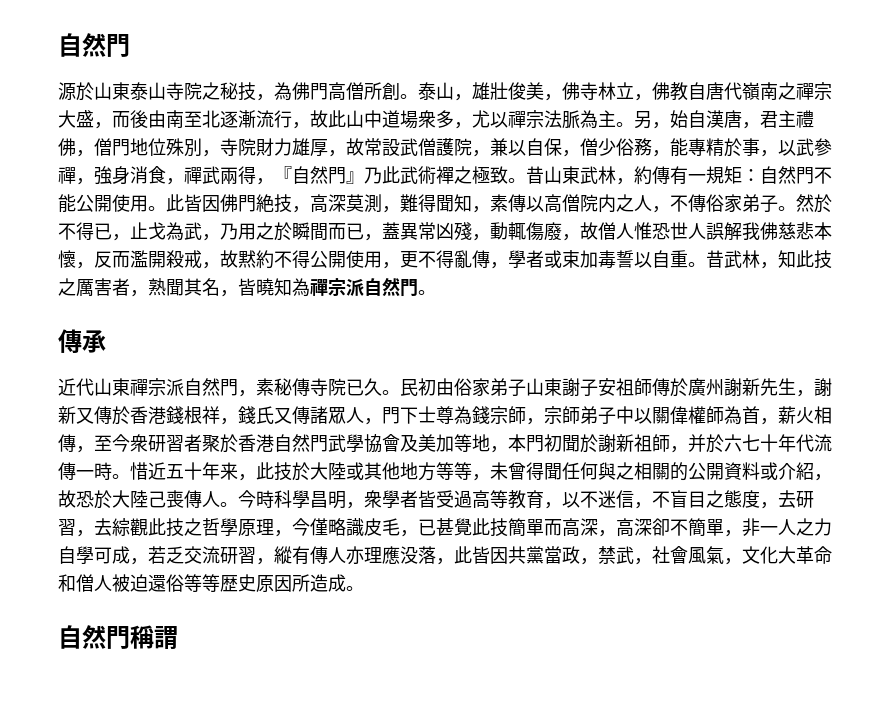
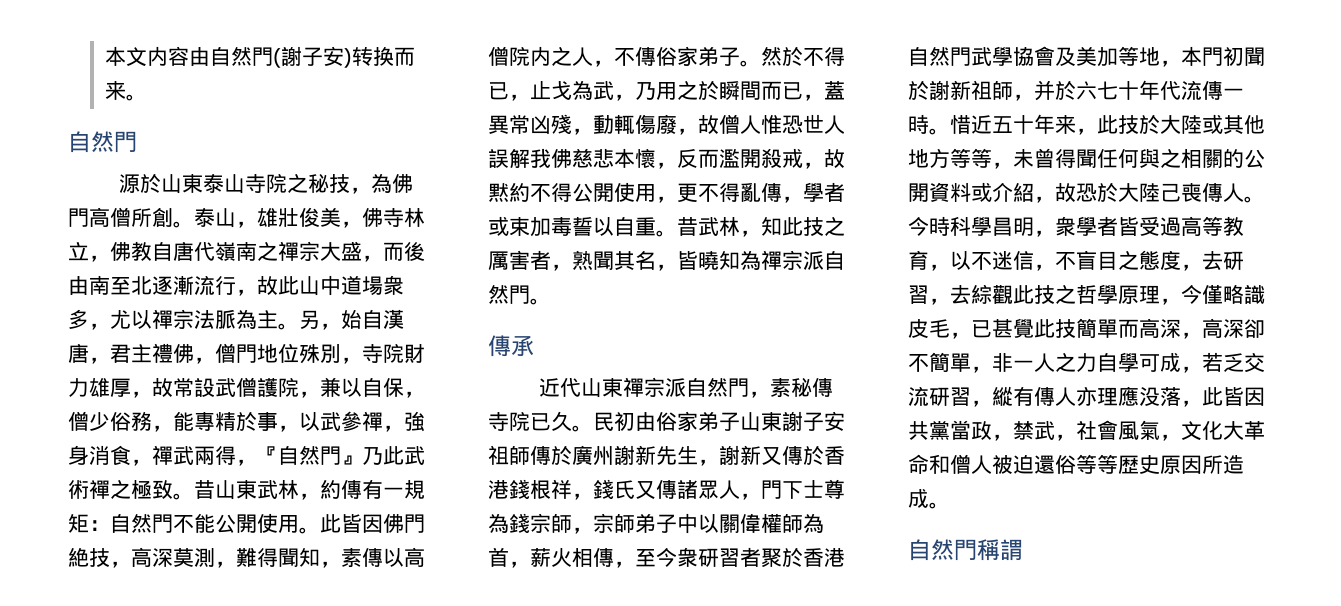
+ 本文内容由自然門(謝子安)转换而来。

